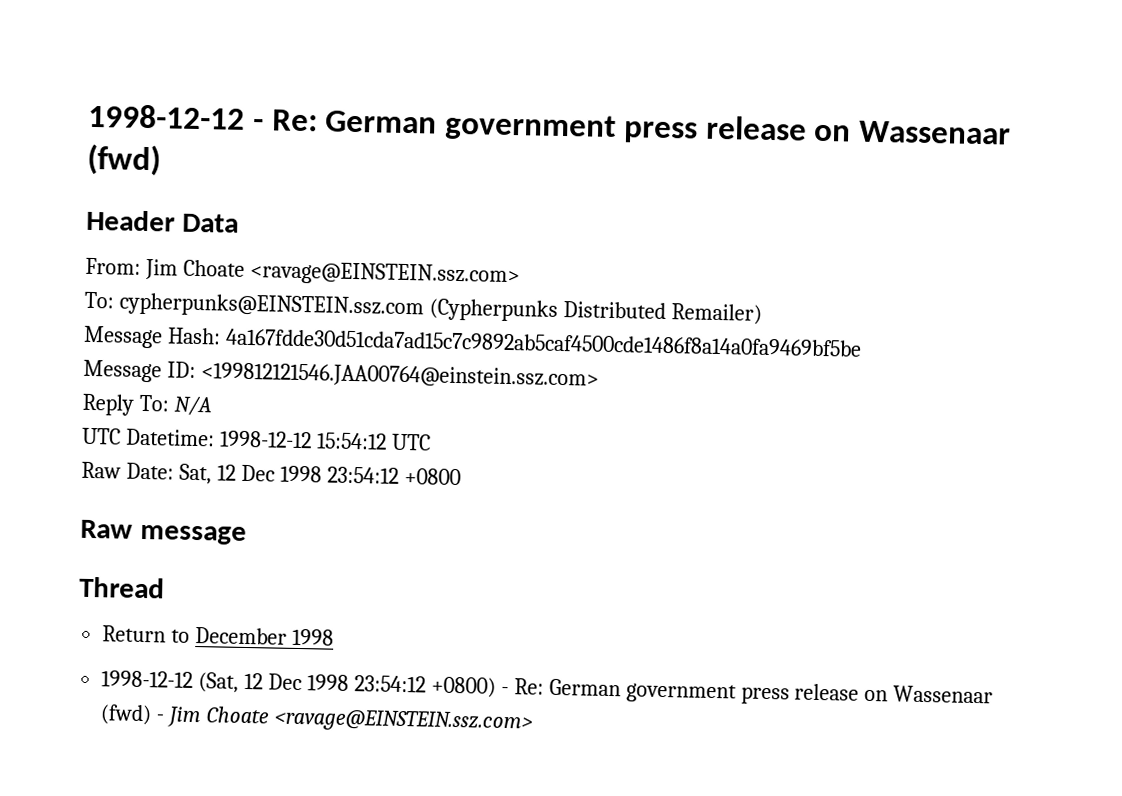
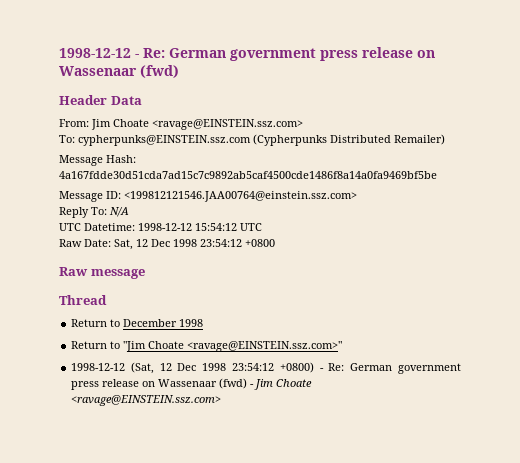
+ Return to "Jim Choate <ravage@EINSTEIN.ssz.com>"

